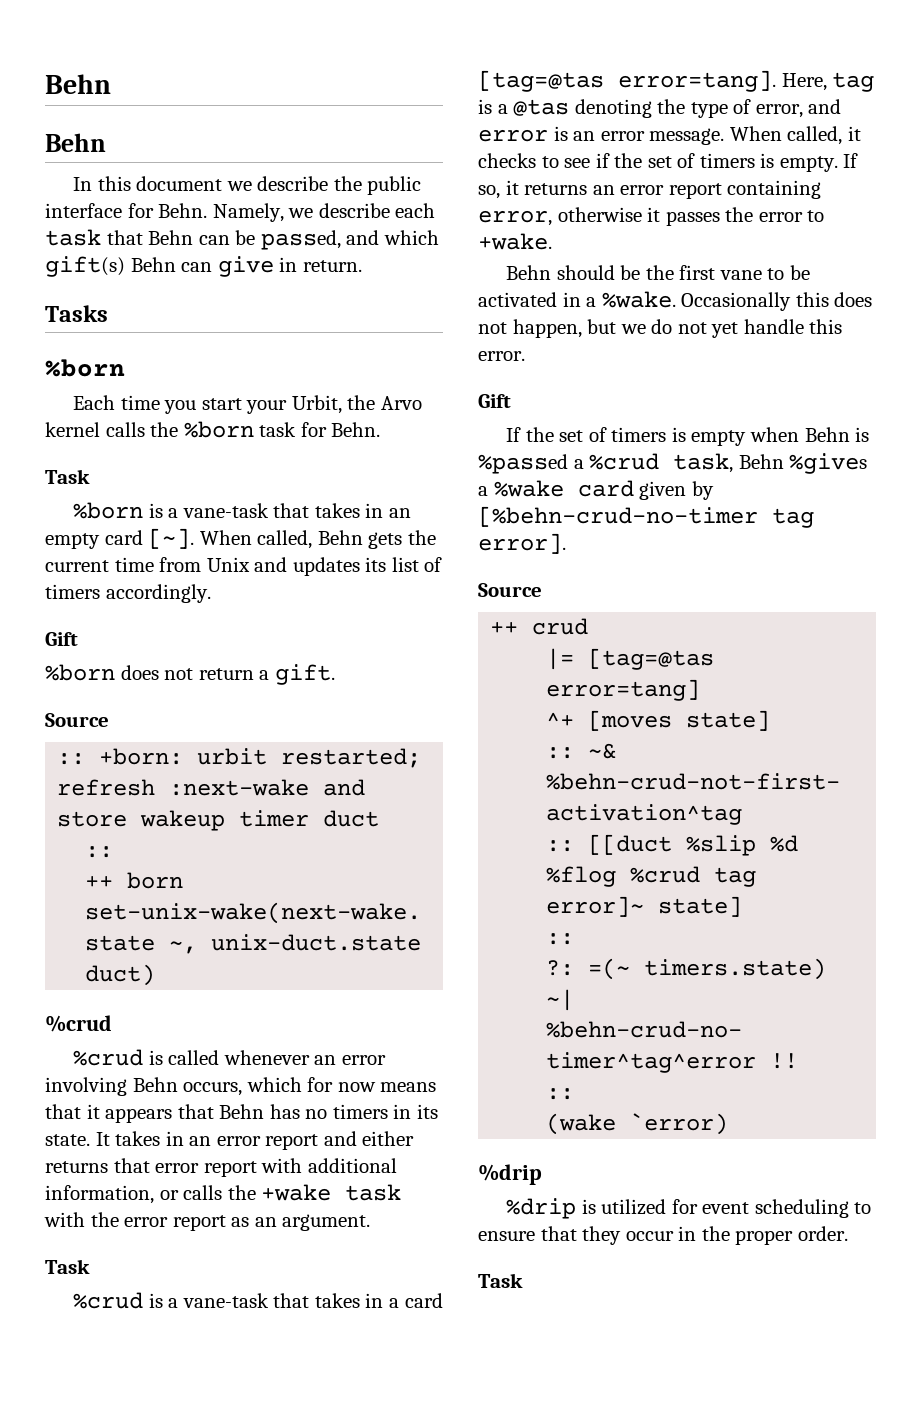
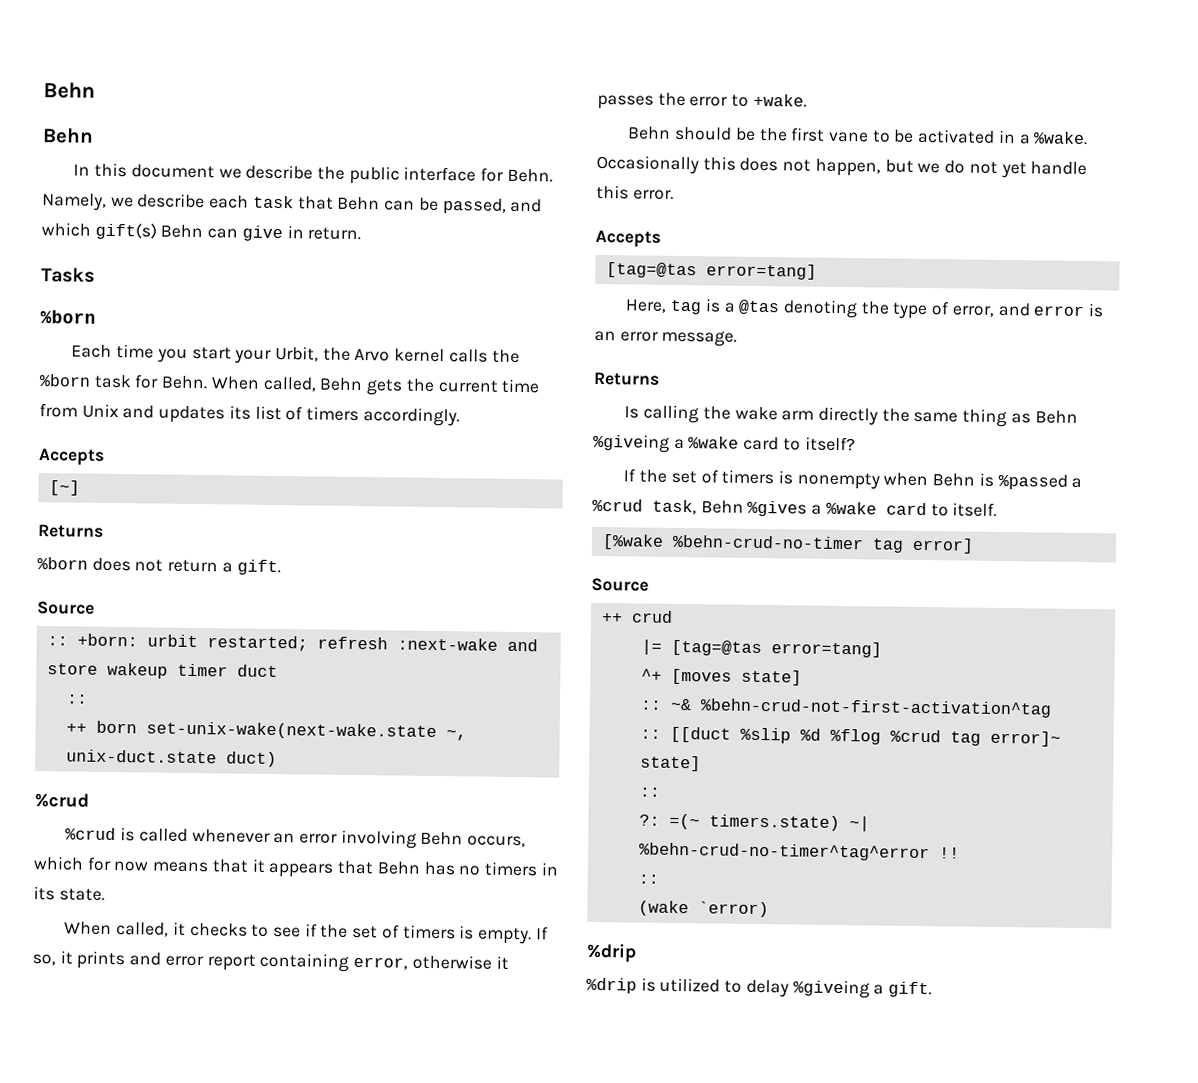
- Each time you start your Urbit, the Arvo kernel calls the %born task for Behn.
- Task
- %born is a vane-task that takes in an empty card [~]. When called, Behn gets the current time from Unix and updates its list of timers accordingly.
- Gift
+ Each time you start your Urbit, the Arvo kernel calls the %born task for Behn. When called, Behn gets the current time from Unix and updates its list of timers accordingly.
+ Accepts
+ [~]
+ Returns
- %crud is called whenever an error involving Behn occurs, which for now means that it appears that Behn has no timers in its state. It takes in an error report and either returns that error report with additional information, or calls the +wake task with the error report as an argument.
- Task
- %crud is a vane-task that takes in a card [tag=@tas error=tang]. Here, tag is a @tas denoting the type of error, and error is an error message. When called, it checks to see if the set of timers is empty.
+ %crud is called whenever an error involving Behn occurs, which for now means that it appears that Behn has no timers in its state.
+ When called, it checks to see if the set of timers is empty.
- If so, it returns an error report containing error, otherwise it passes the error to +wake.
+ If so, it prints and error report containing error, otherwise it passes the error to +wake.
  Occasionally this does not happen, but we do not yet handle this error.
- Gift
+ Accepts
+ [tag=@tas error=tang]
+ Here, tag is a @tas denoting the type of error, and error is an error message.
+ Returns
+ Is calling the wake arm directly the same thing as Behn %giveing a %wake card to itself?
- If the set of timers is empty when Behn is %passed a %crud task, Behn %gives a %wake card given by [%behn-crud-no-timer tag error].
+ If the set of timers is nonempty when Behn is %passed a %crud task, Behn %gives a %wake card to itself.
+ [%wake %behn-crud-no-timer tag error]
- %drip is utilized for event scheduling to ensure that they occur in the proper order.
- Task
+ %drip is utilized to delay %giveing a gift.

